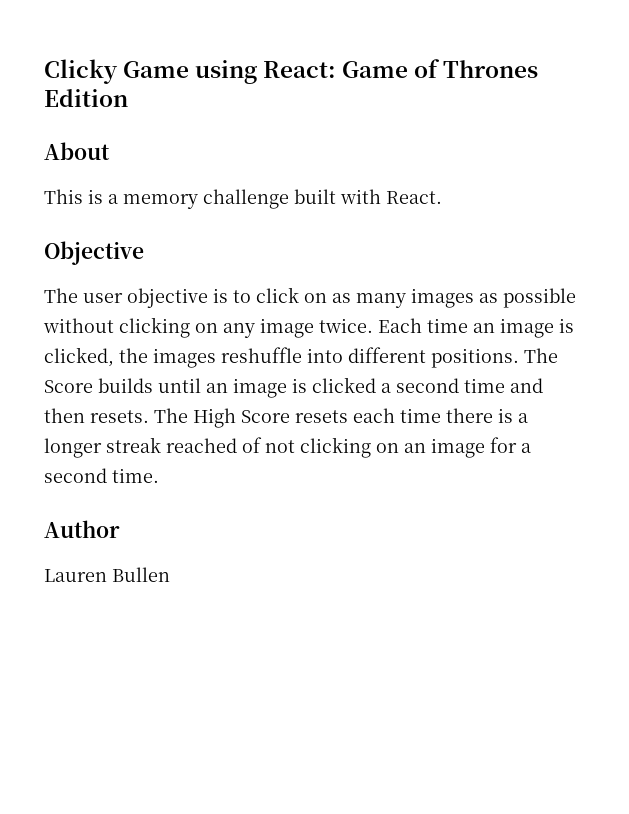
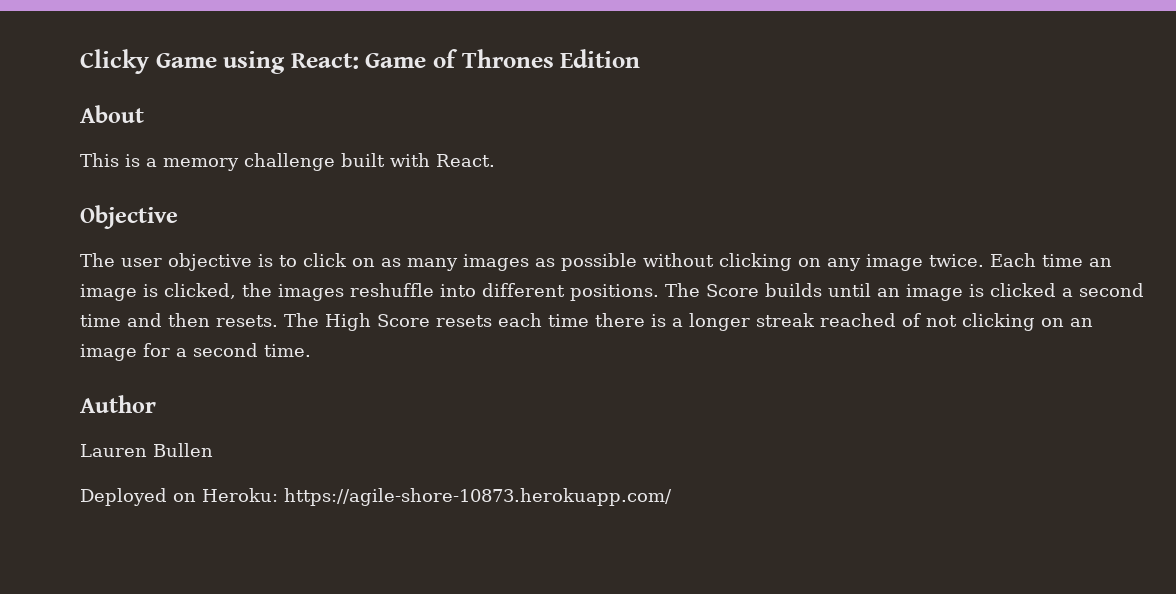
+ Deployed on Heroku: https://agile-shore-10873.herokuapp.com/

